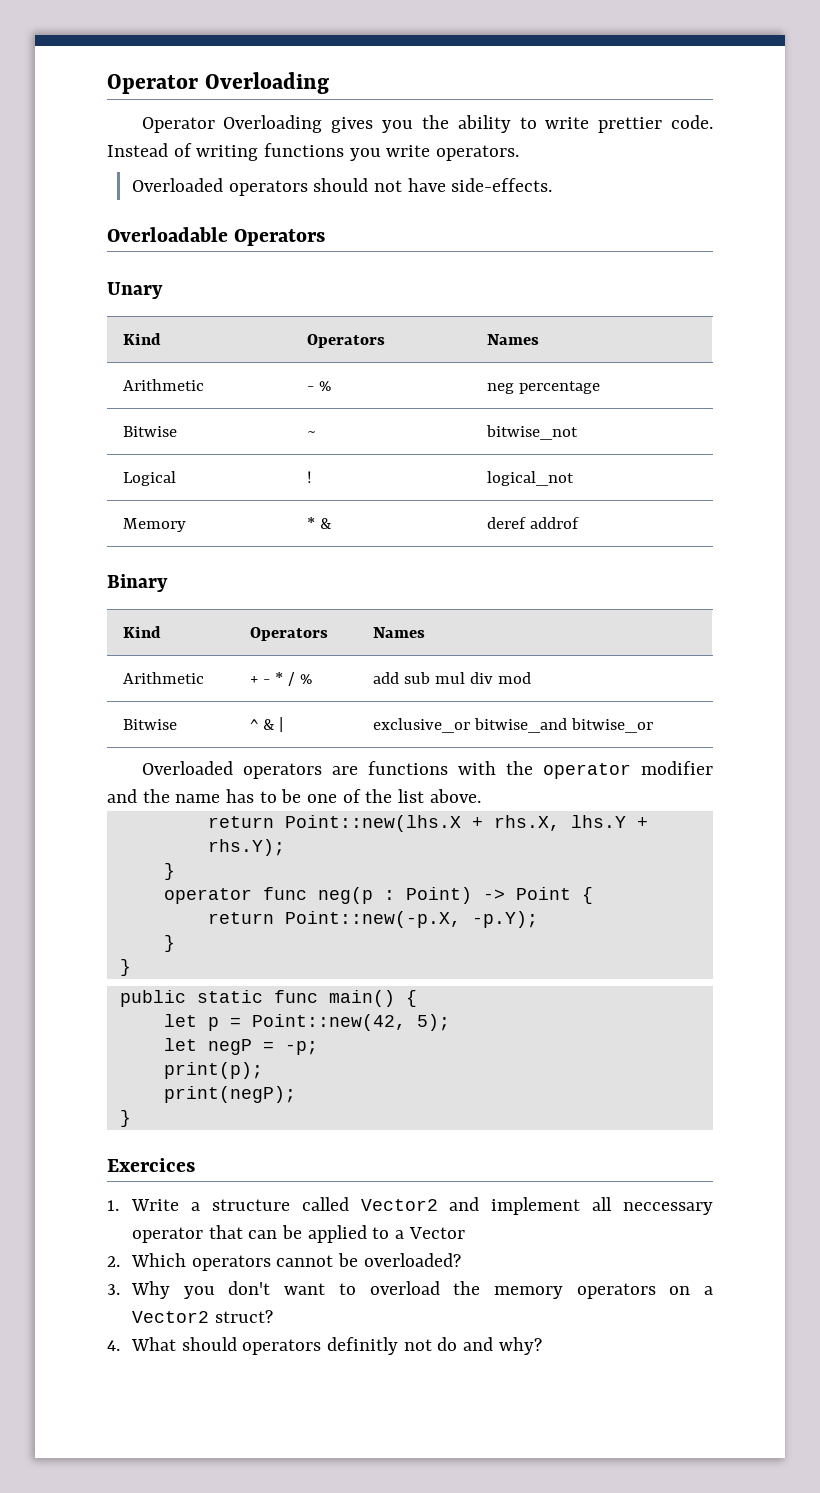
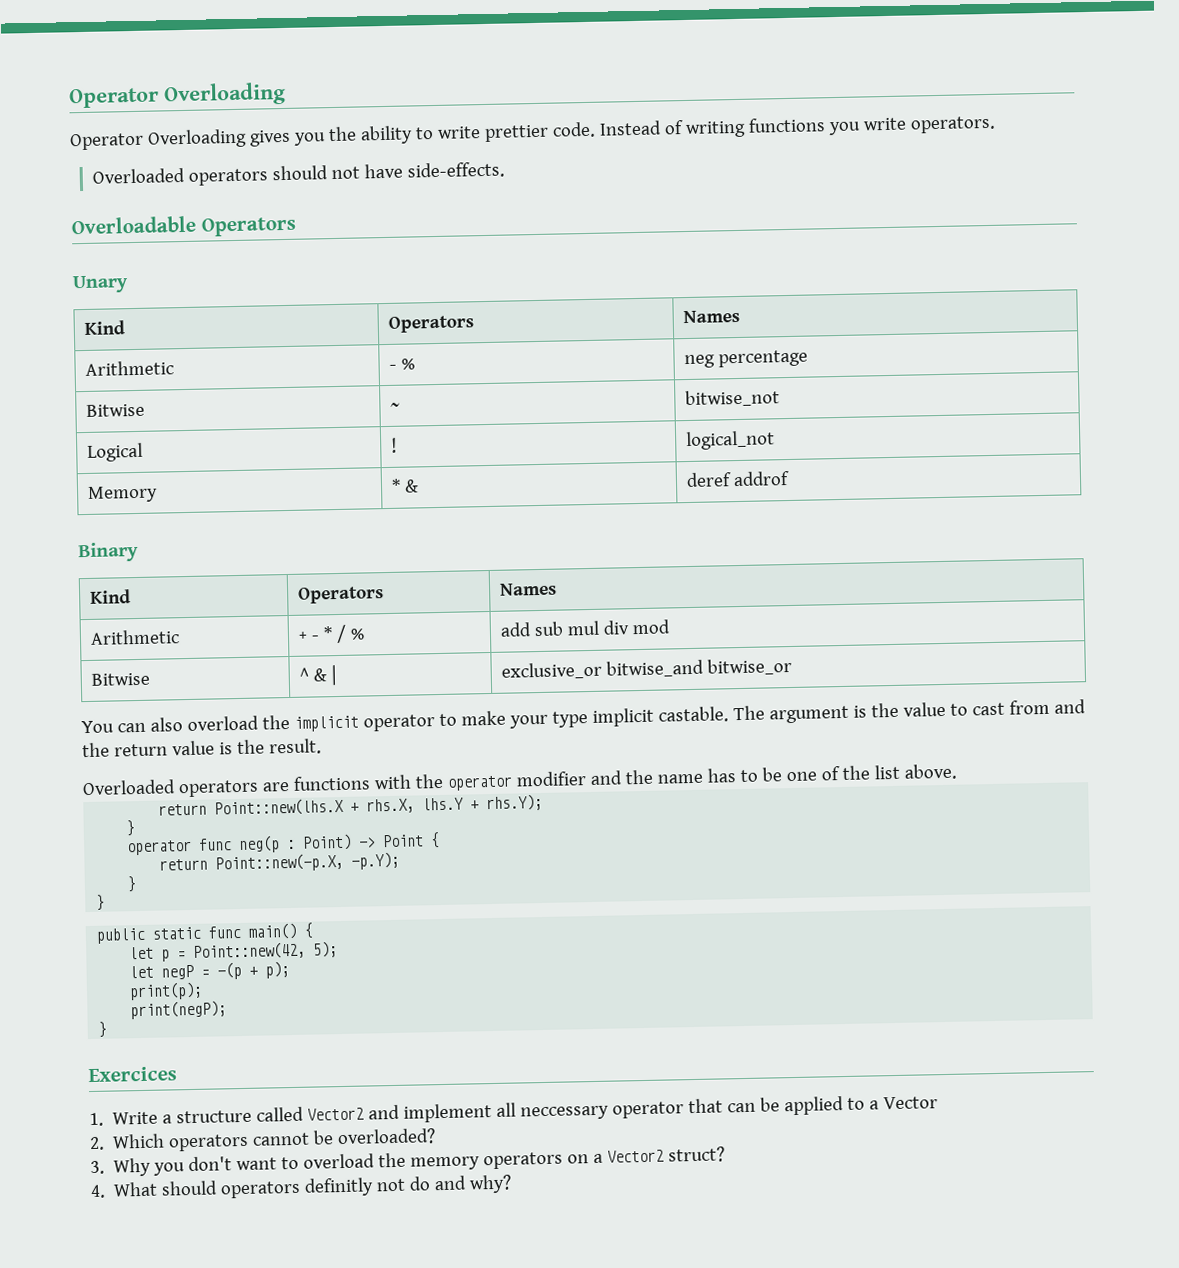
+ You can also overload the implicit operator to make your type implicit castable. The argument is the value to cast from and the return value is the result.
- let negP = -p;
+ let negP = -(p + p);

